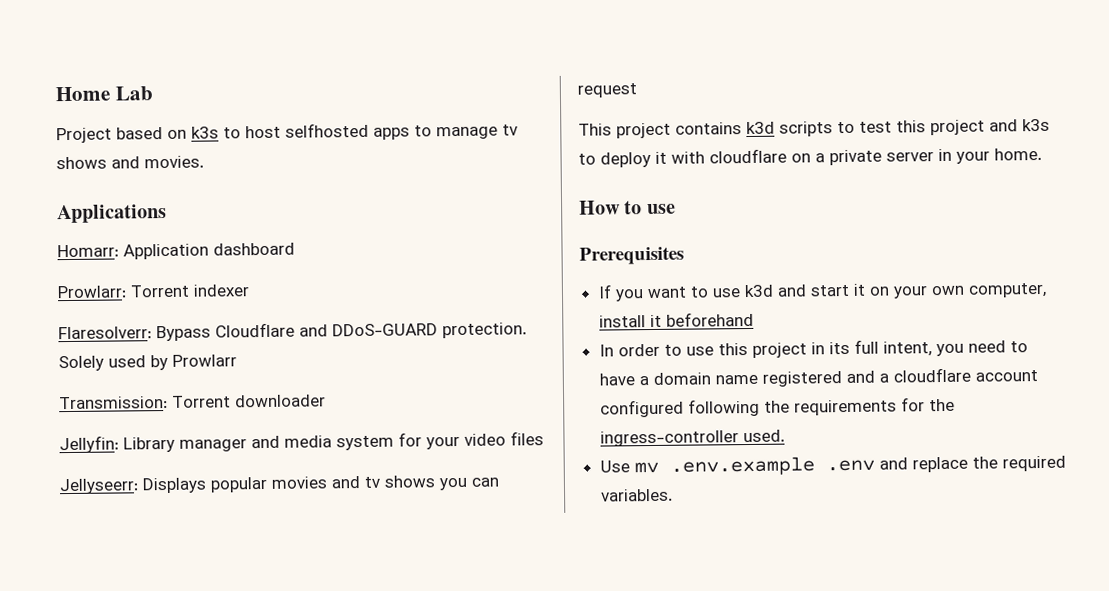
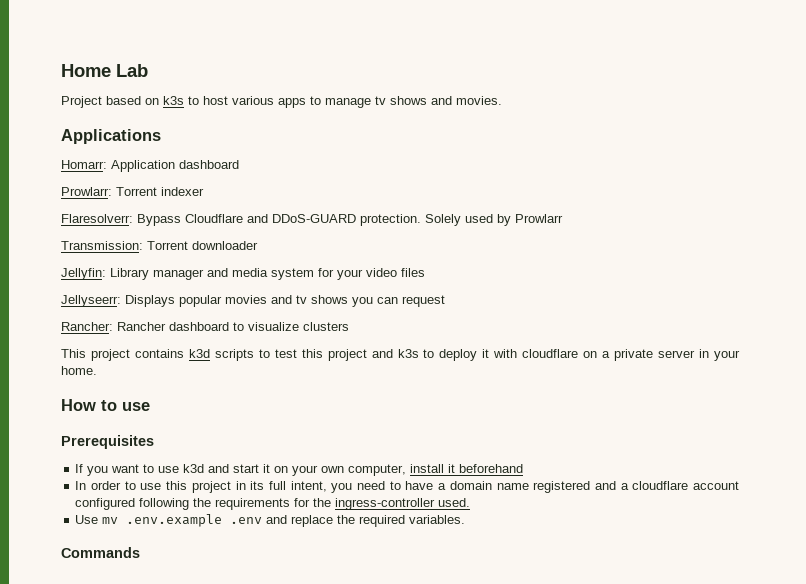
- Project based on k3s to host selfhosted apps to manage tv shows and movies.
+ Project based on k3s to host various apps to manage tv shows and movies.
+ Rancher: Rancher dashboard to visualize clusters
+ Commands

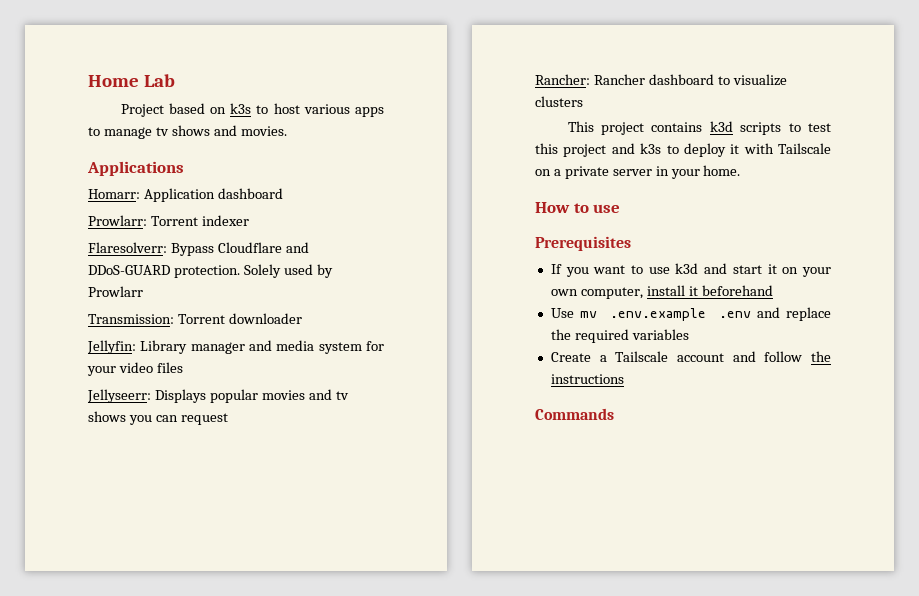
- This project contains k3d scripts to test this project and k3s to deploy it with cloudflare on a private server in your home.
+ This project contains k3d scripts to test this project and k3s to deploy it with Tailscale on a private server in your home.
- In order to use this project in its full intent, you need to have a domain name registered and a cloudflare account configured following the requirements for the ingress-controller used.
- Use mv .env.example .env and replace the required variables.
+ Use mv .env.example .env and replace the required variables
+ Create a Tailscale account and follow the instructions

